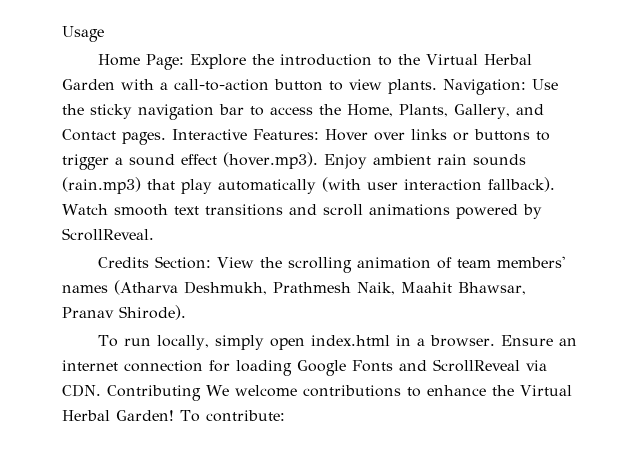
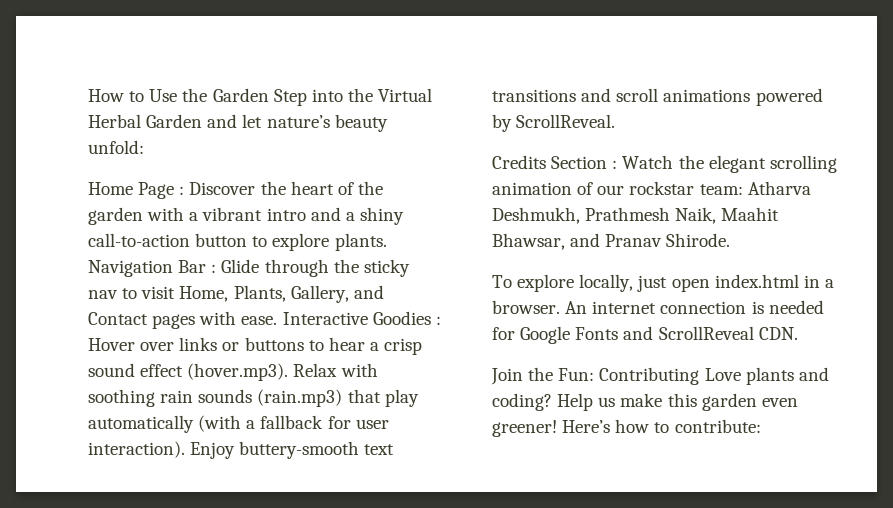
- Usage
- Home Page: Explore the introduction to the Virtual Herbal Garden with a call-to-action button to view plants. Navigation: Use the sticky navigation bar to access the Home, Plants, Gallery, and Contact pages. Interactive Features: Hover over links or buttons to trigger a sound effect (hover.mp3). Enjoy ambient rain sounds (rain.mp3) that play automatically (with user interaction fallback). Watch smooth text transitions and scroll animations powered by ScrollReveal.
+ How to Use the Garden Step into the Virtual Herbal Garden and let nature’s beauty unfold:
+ Home Page : Discover the heart of the garden with a vibrant intro and a shiny call-to-action button to explore plants. Navigation Bar : Glide through the sticky nav to visit Home, Plants, Gallery, and Contact pages with ease. Interactive Goodies : Hover over links or buttons to hear a crisp sound effect (hover.mp3). Relax with soothing rain sounds (rain.mp3) that play automatically (with a fallback for user interaction). Enjoy buttery-smooth text transitions and scroll animations powered by ScrollReveal.
- Credits Section: View the scrolling animation of team members' names (Atharva Deshmukh, Prathmesh Naik, Maahit Bhawsar, Pranav Shirode).
- To run locally, simply open index.html in a browser.
+ Credits Section : Watch the elegant scrolling animation of our rockstar team: Atharva Deshmukh, Prathmesh Naik, Maahit Bhawsar, and Pranav Shirode.
+ To explore locally, just open index.html in a browser.
- Ensure an internet connection for loading Google Fonts and ScrollReveal via CDN. Contributing We welcome contributions to enhance the Virtual Herbal Garden! To contribute:
+ An internet connection is needed for Google Fonts and ScrollReveal CDN.
+ Join the Fun: Contributing Love plants and coding? Help us make this garden even greener! Here’s how to contribute:

